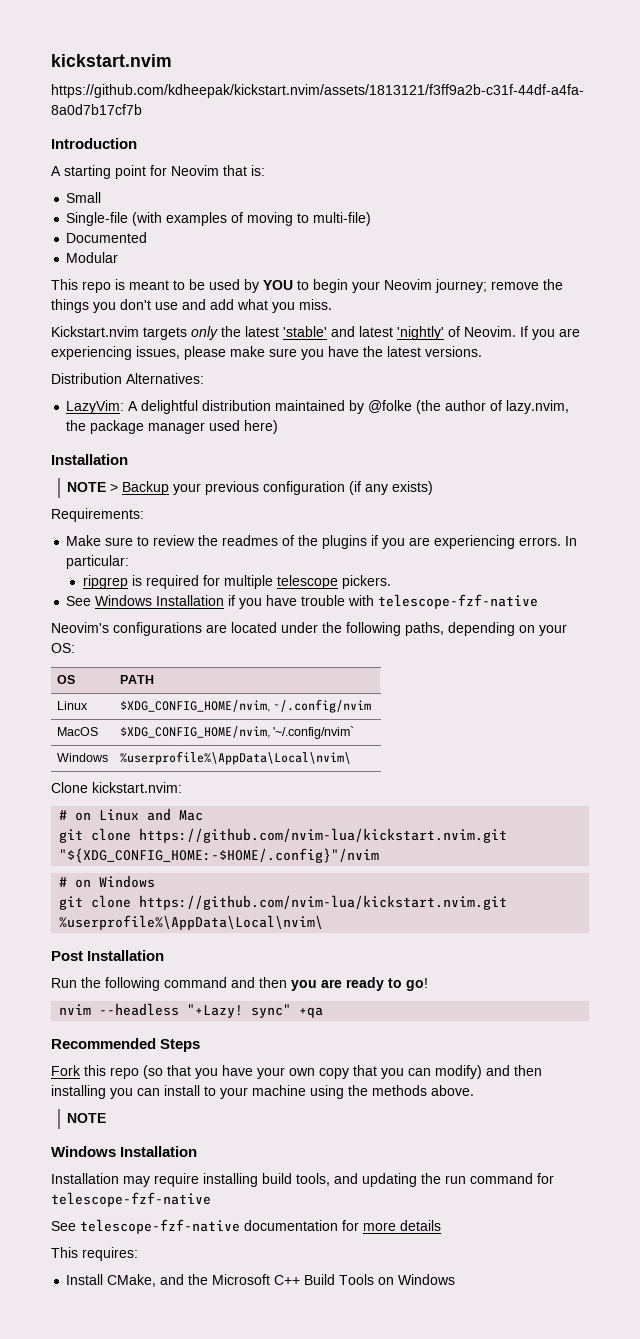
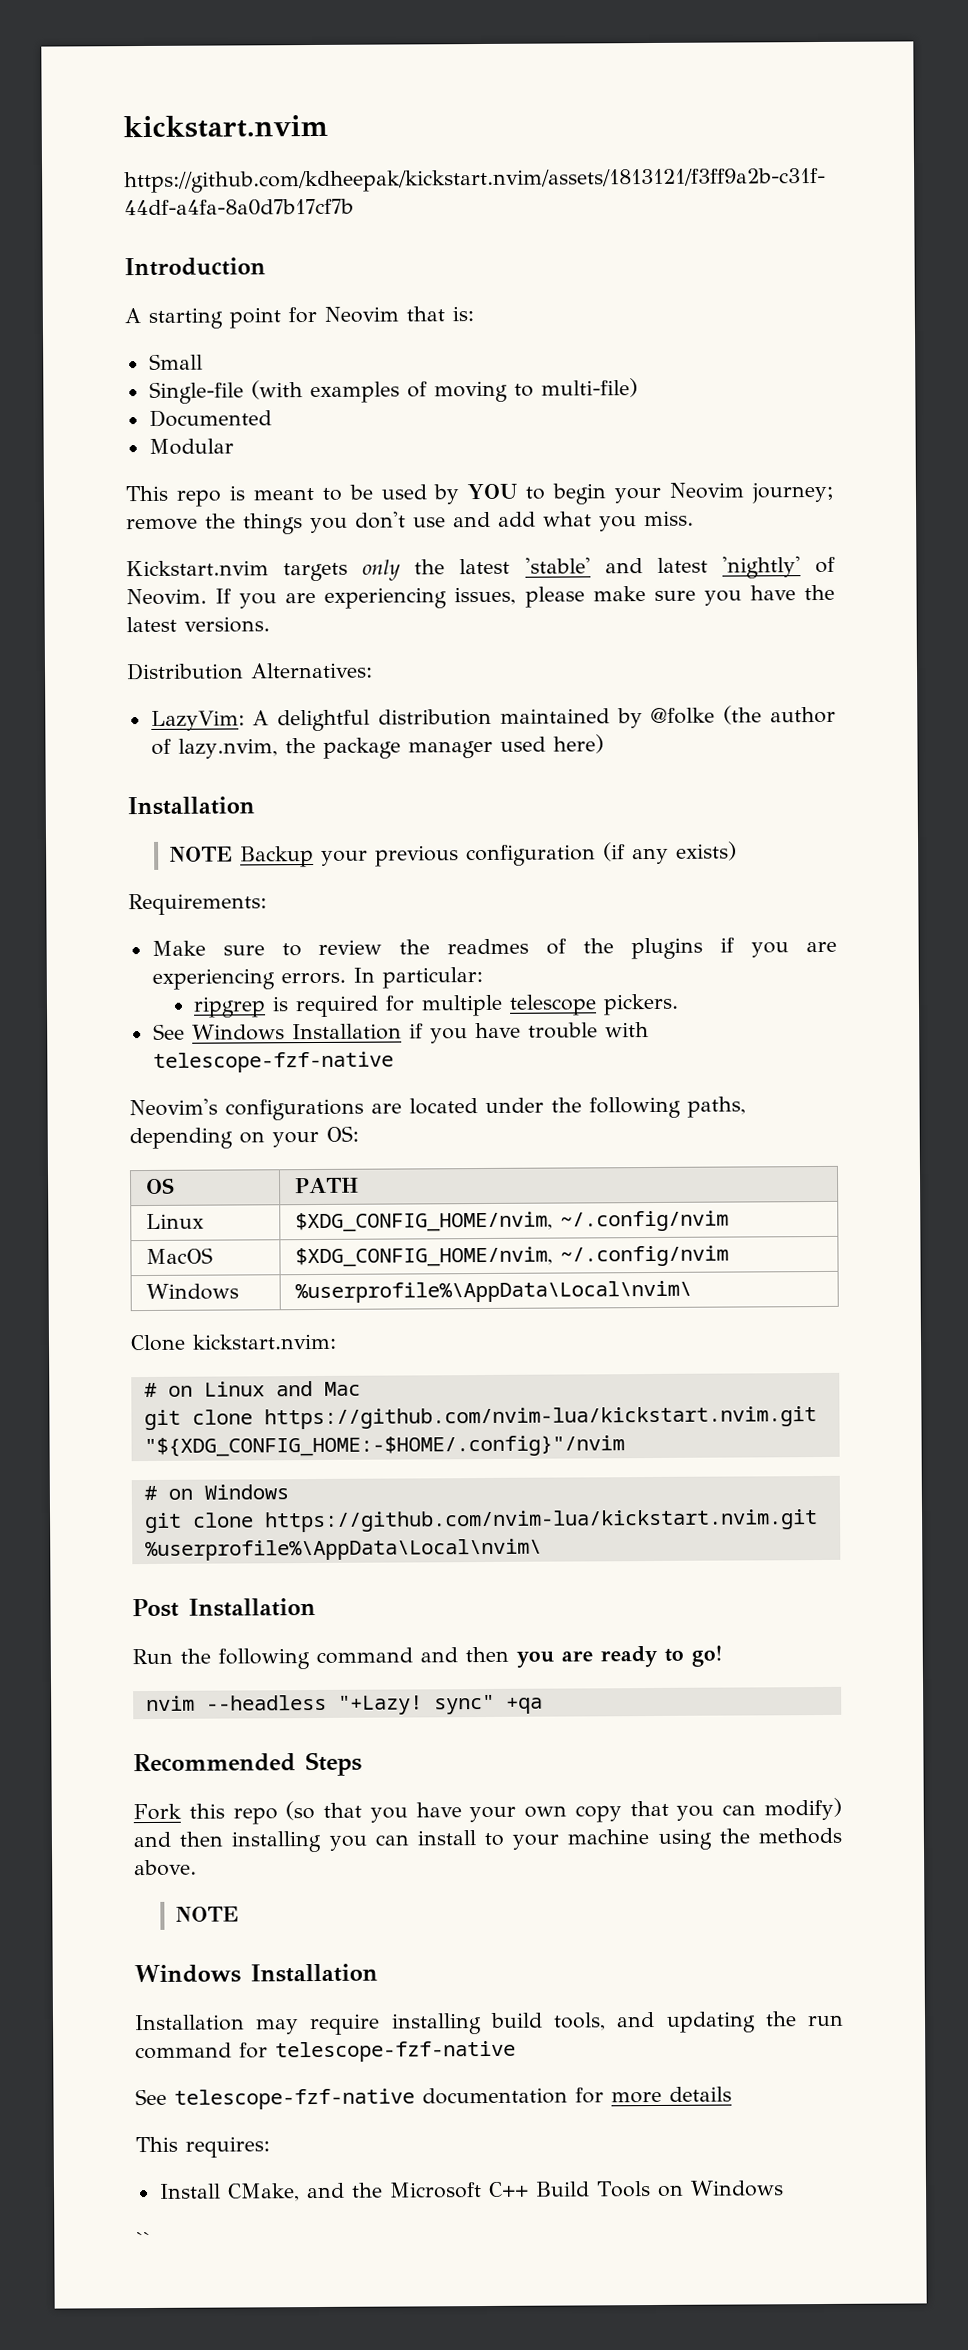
- NOTE > Backup your previous configuration (if any exists)
+ NOTE Backup your previous configuration (if any exists)
- MacOS | $XDG_CONFIG_HOME/nvim, '~/.config/nvim`
+ MacOS | $XDG_CONFIG_HOME/nvim, ~/.config/nvim
+ ``

